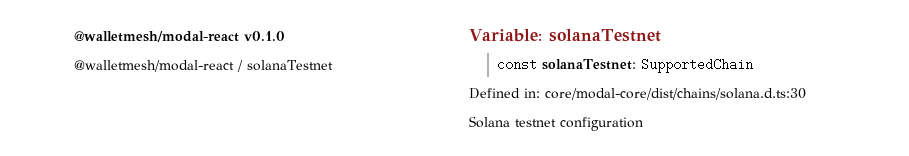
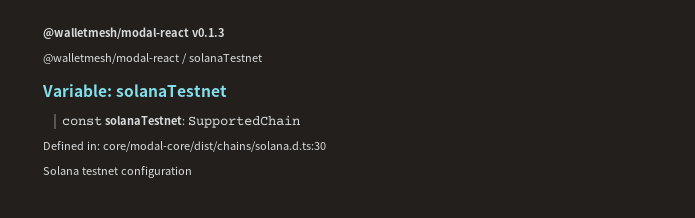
- @walletmesh/modal-react v0.1.0
+ @walletmesh/modal-react v0.1.3

